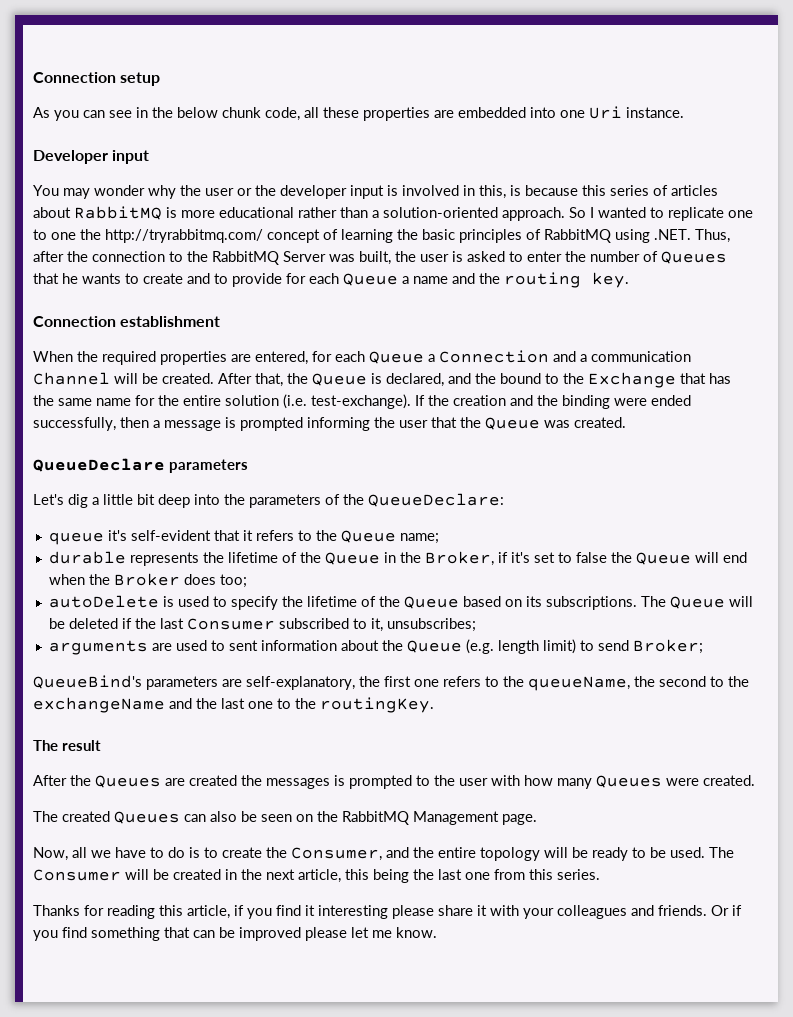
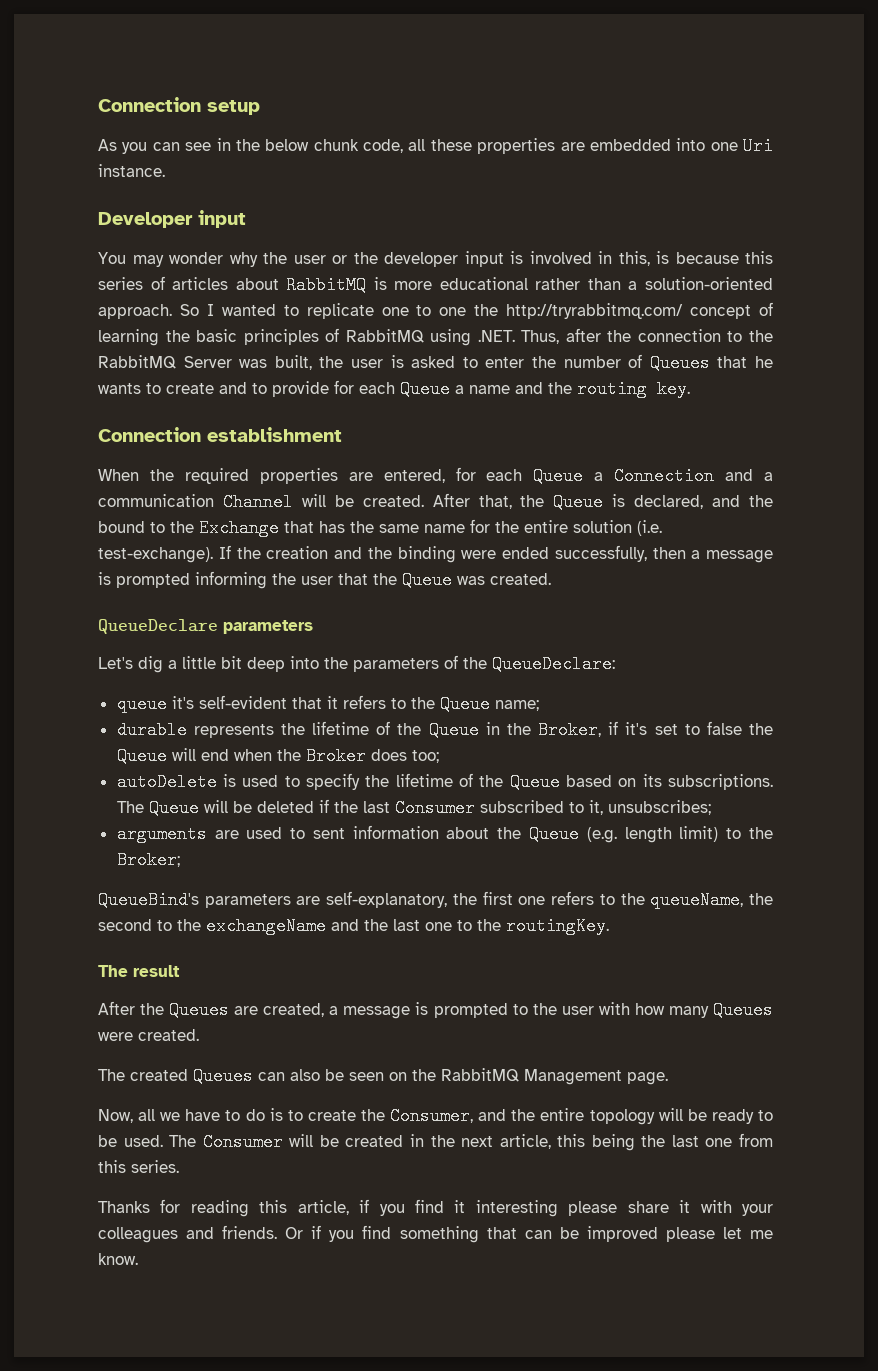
- arguments are used to sent information about the Queue (e.g. length limit) to send Broker;
+ arguments are used to sent information about the Queue (e.g. length limit) to the Broker;
- After the Queues are created the messages is prompted to the user with how many Queues were created.
+ After the Queues are created, a message is prompted to the user with how many Queues were created.

